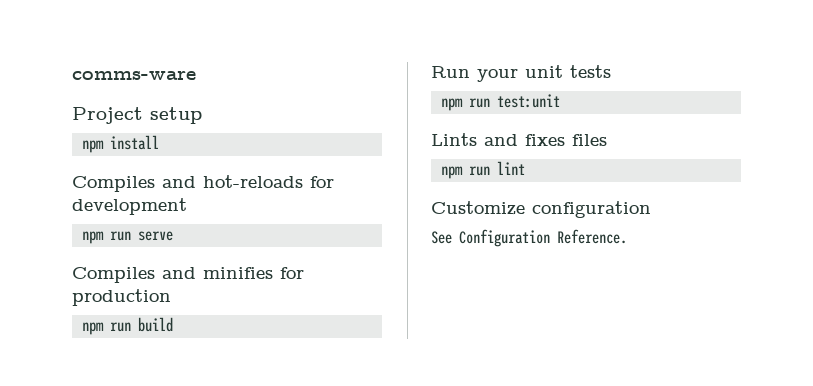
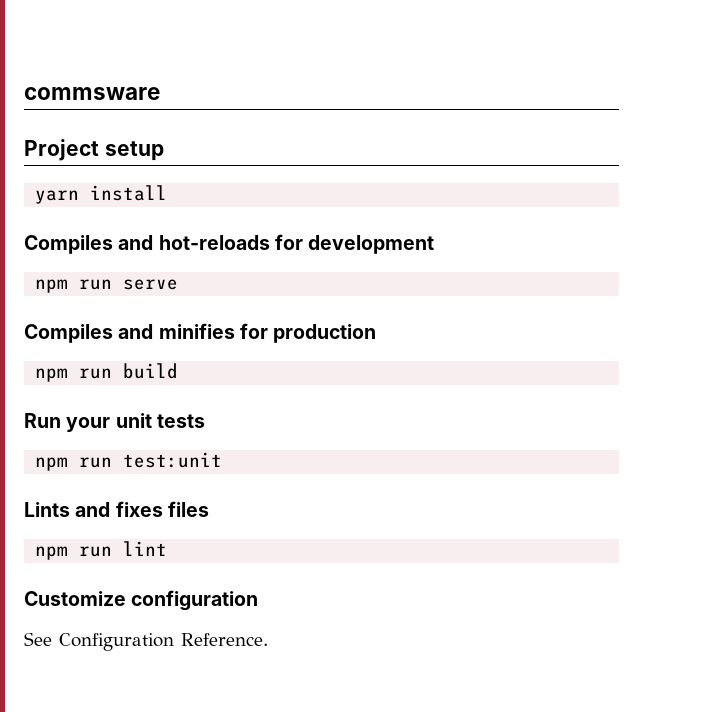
- comms-ware
+ commsware
- npm install
+ yarn install

